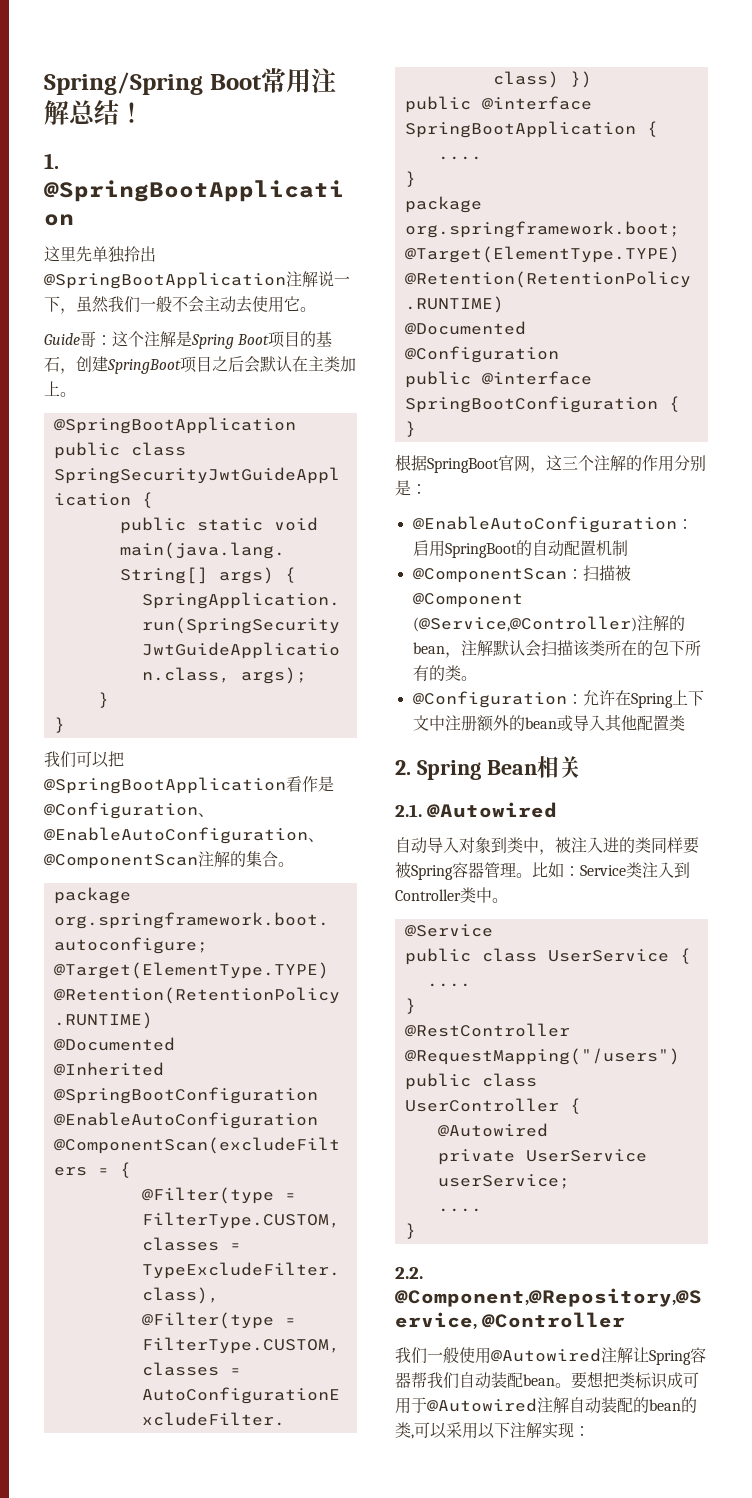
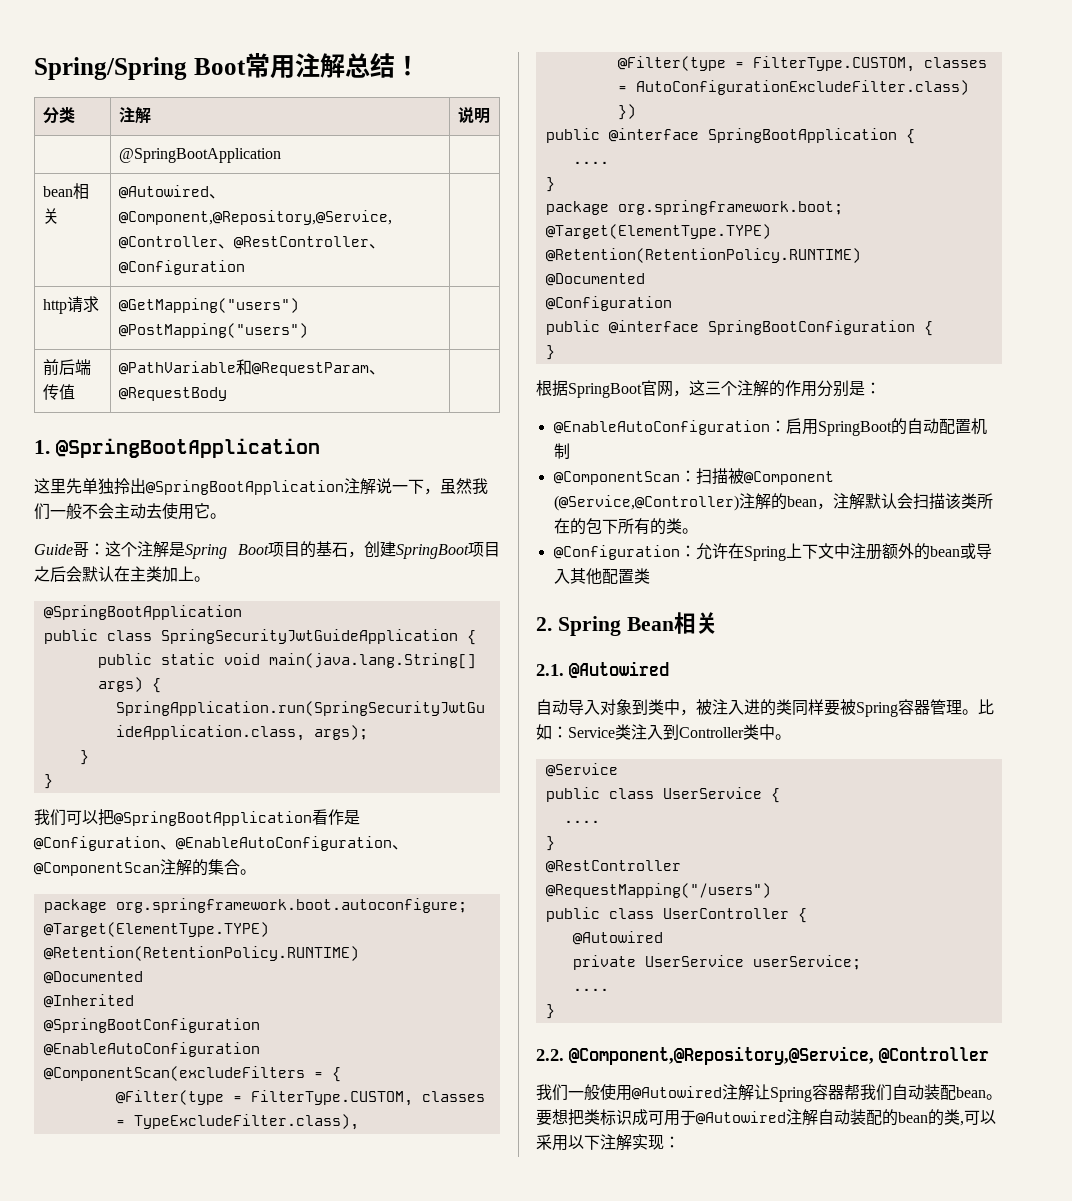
+ 分类 | 注解 | 说明
+ | @SpringBootApplication |
+ bean相关 | @Autowired、@Component,@Repository,@Service, @Controller、@RestController、@Configuration |
+ http请求 | @GetMapping("users") @PostMapping("users") |
+ 前后端传值 | @PathVariable和@RequestParam、@RequestBody |

